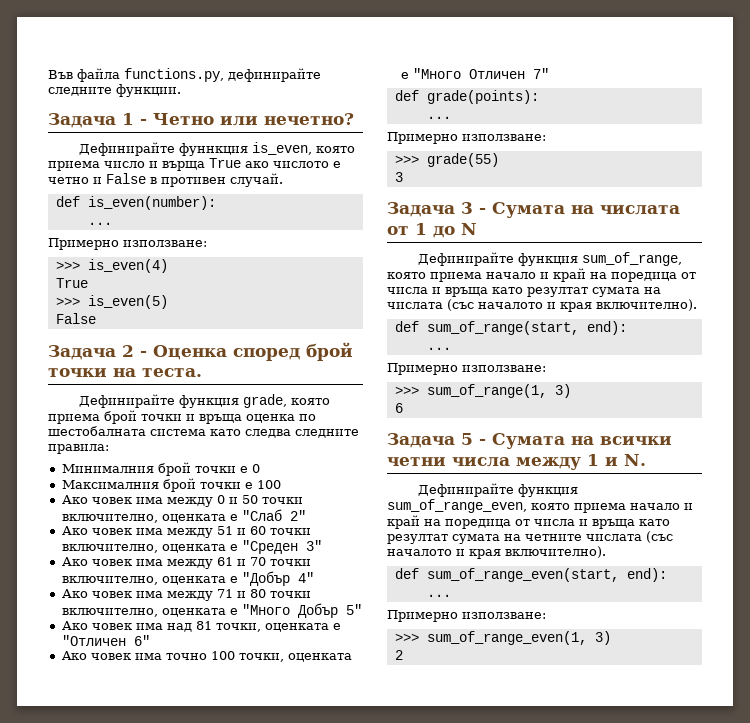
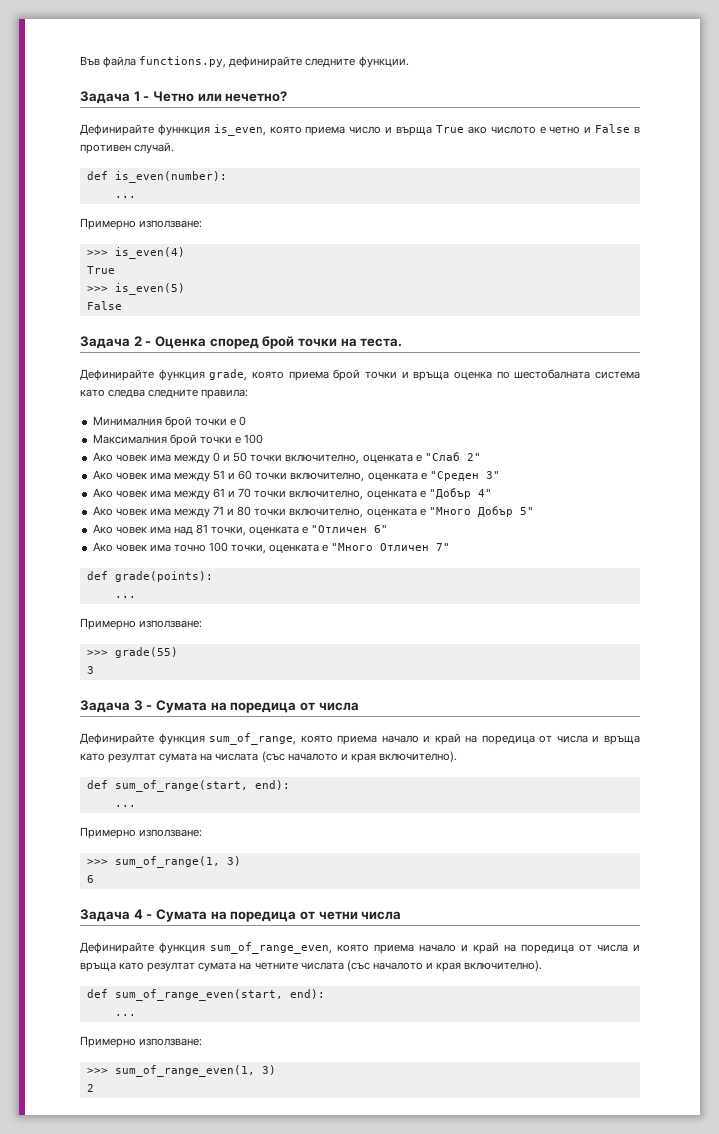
- Задача 3 - Сумата на числата от 1 до N
+ Задача 3 - Сумата на поредица от числа
- Задача 5 - Сумата на всички четни числа между 1 и N.
+ Задача 4 - Сумата на поредица от четни числа

